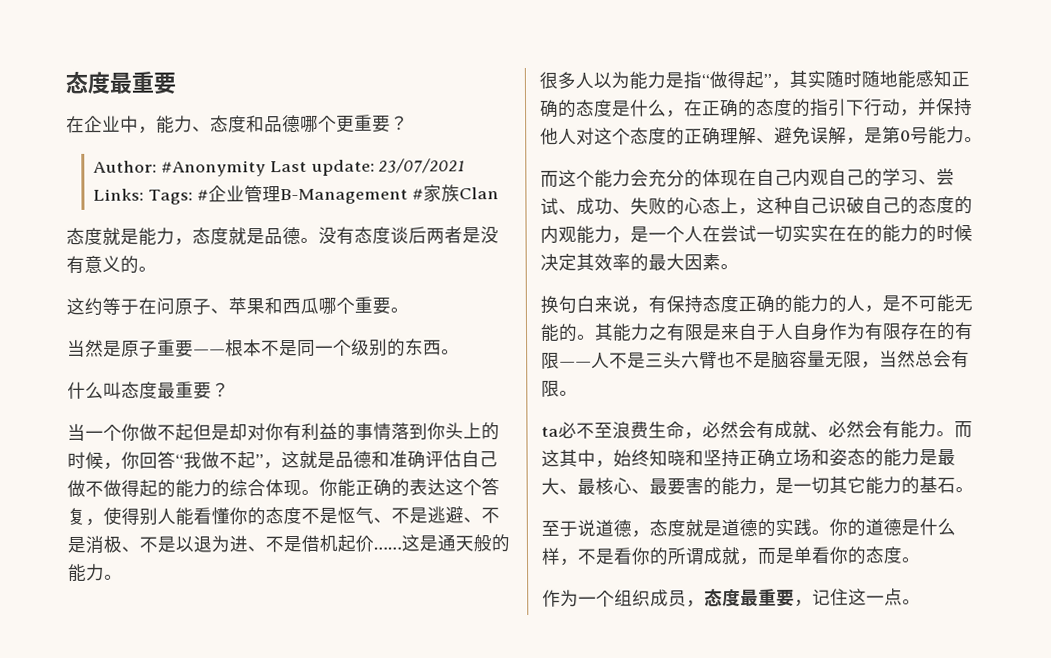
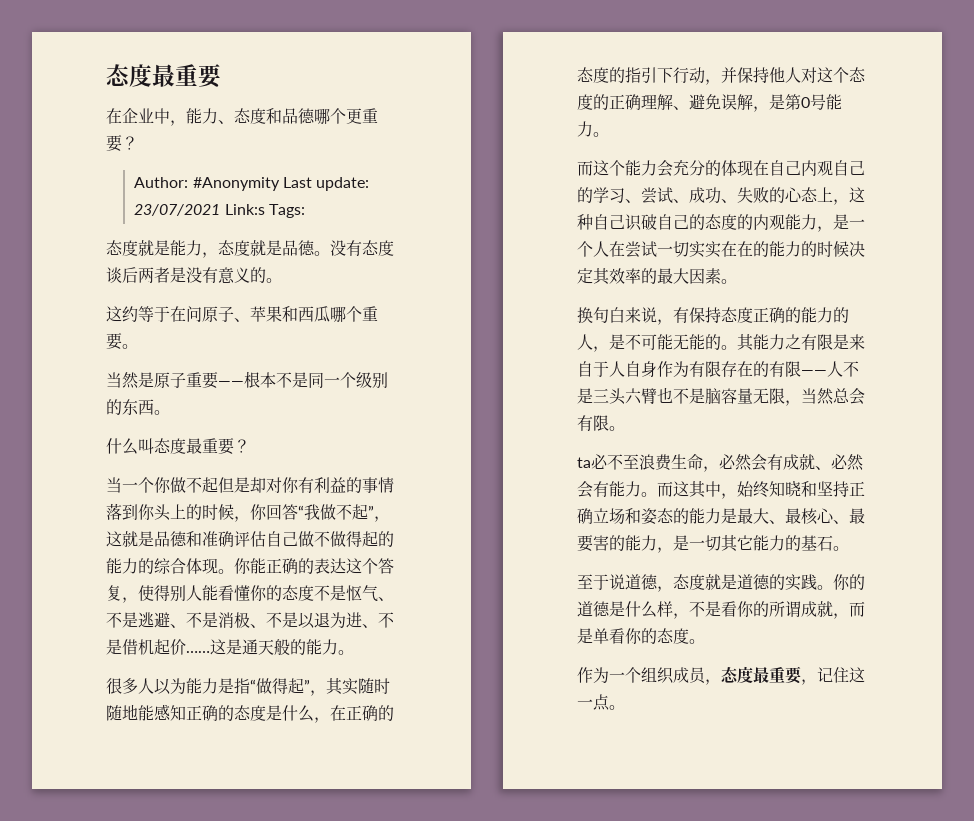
- Author: #Anonymity Last update: 23/07/2021 Links: Tags: #企业管理B-Management #家族Clan
+ Author: #Anonymity Last update: 23/07/2021 Link:s Tags:

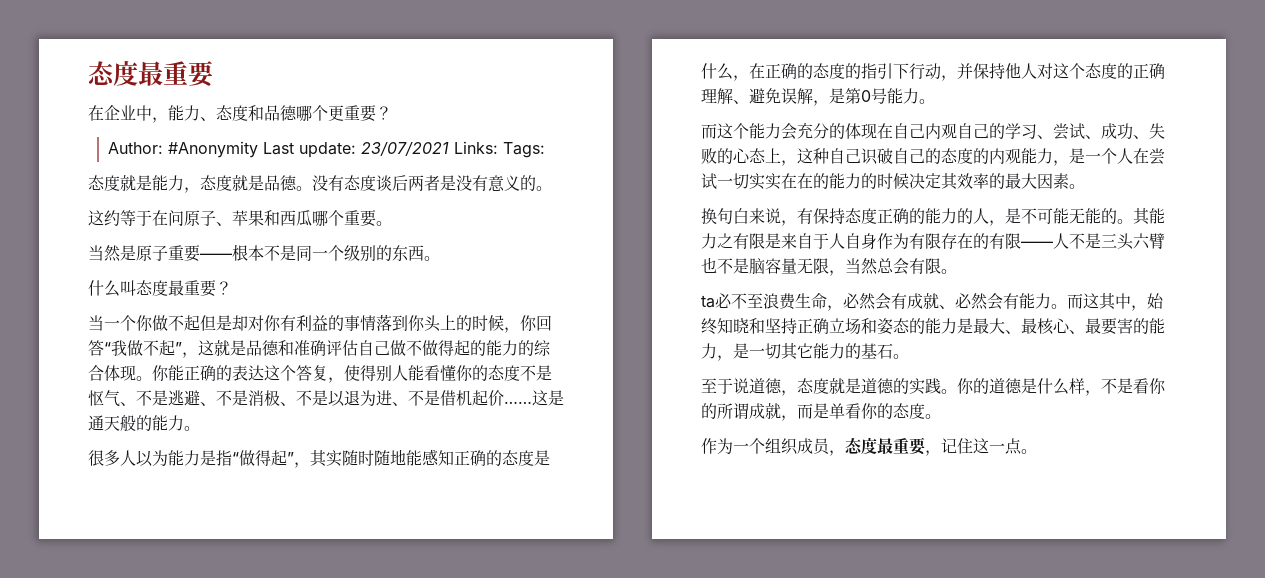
- Author: #Anonymity Last update: 23/07/2021 Link:s Tags:
+ Author: #Anonymity Last update: 23/07/2021 Links: Tags:

